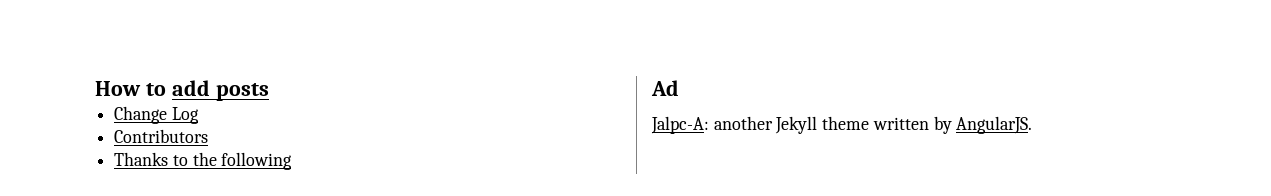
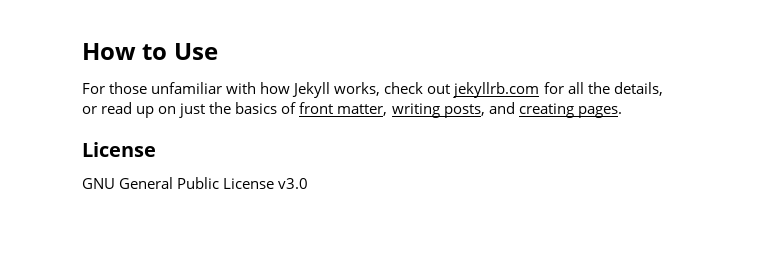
- How to add posts
- Change Log
- Contributors
- Thanks to the following
- Ad
- Jalpc-A: another Jekyll theme written by AngularJS.
+ How to Use
+ For those unfamiliar with how Jekyll works, check out jekyllrb.com for all the details, or read up on just the basics of front matter, writing posts, and creating pages.
+ License
+ GNU General Public License v3.0

